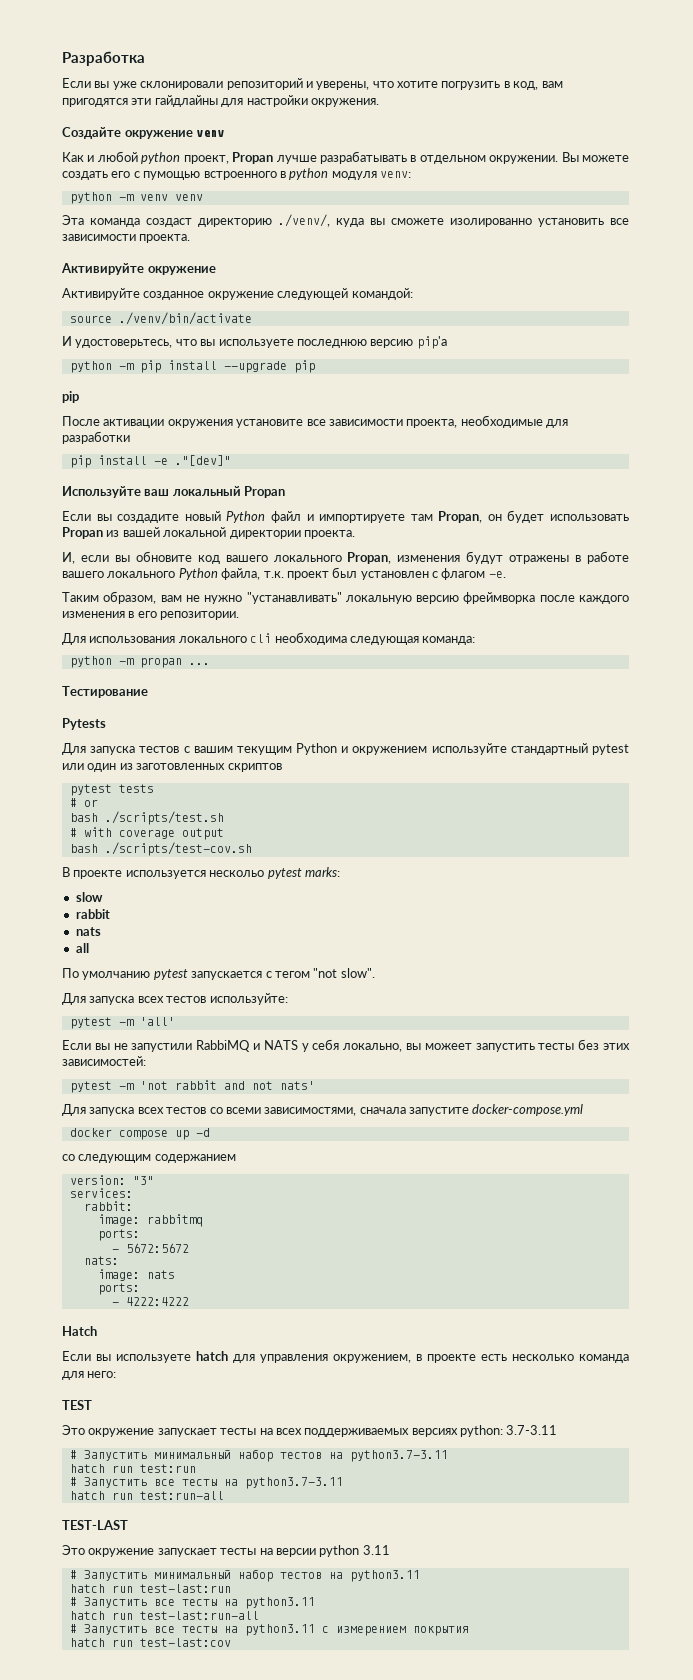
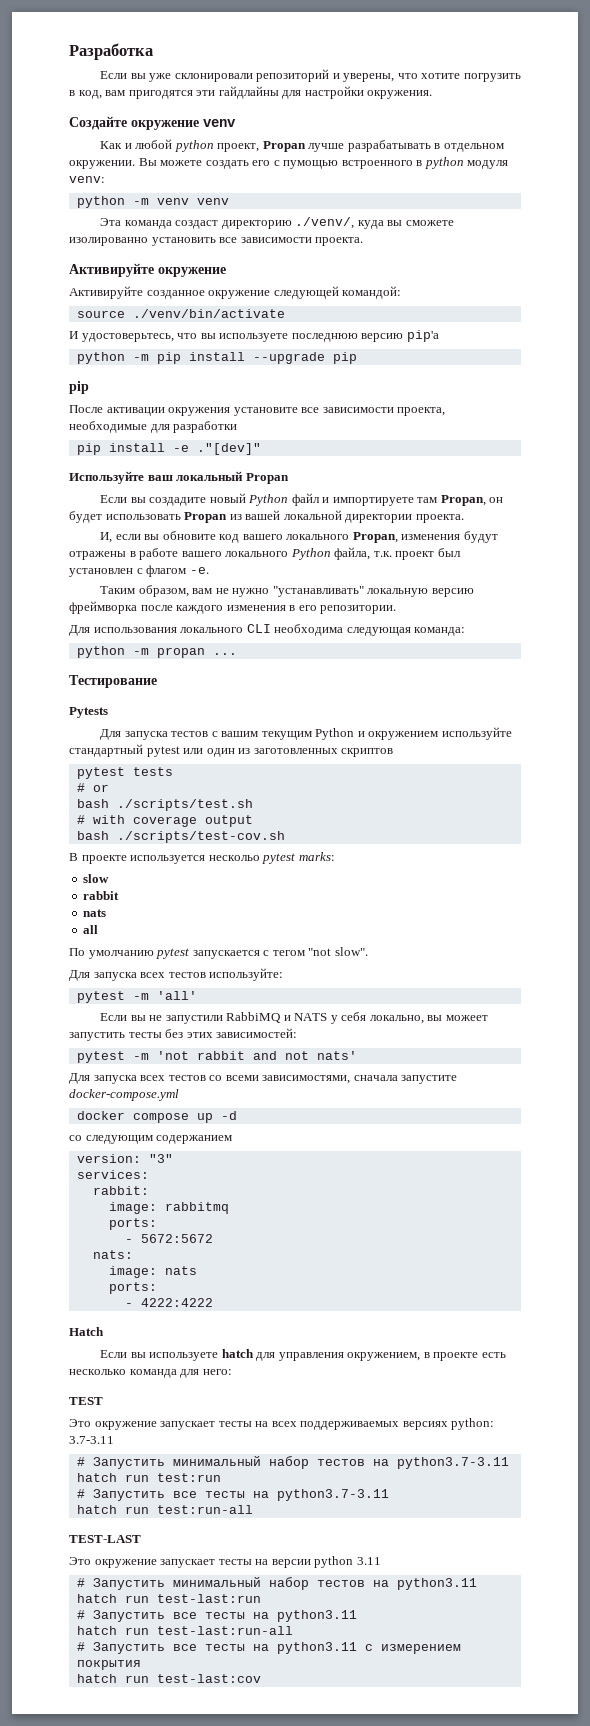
- Для использования локального cli необходима следующая команда:
+ Для использования локального CLI необходима следующая команда:

